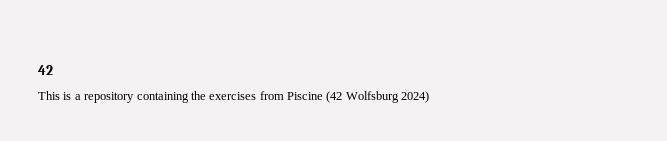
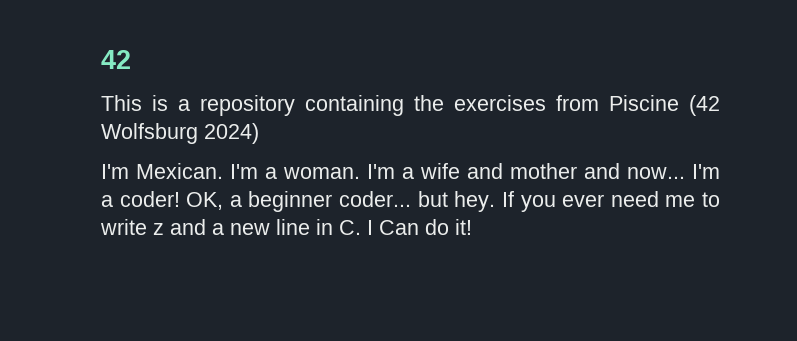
+ I'm Mexican. I'm a woman. I'm a wife and mother and now... I'm a coder! OK, a beginner coder... but hey. If you ever need me to write z and a new line in C. I Can do it!

